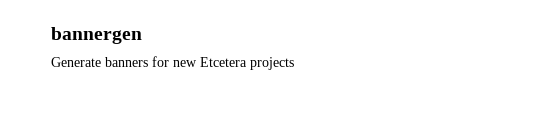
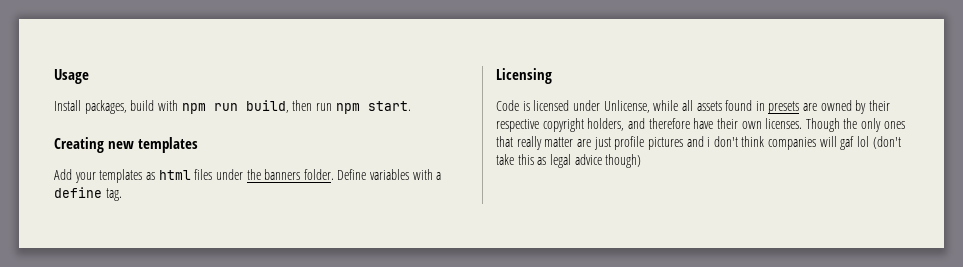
- bannergen
- Generate banners for new Etcetera projects
+ Usage
+ Install packages, build with npm run build, then run npm start.
+ Creating new templates
+ Add your templates as html files under the banners folder. Define variables with a define tag.
+ Licensing
+ Code is licensed under Unlicense, while all assets found in presets are owned by their respective copyright holders, and therefore have their own licenses. Though the only ones that really matter are just profile pictures and i don't think companies will gaf lol (don't take this as legal advice though)

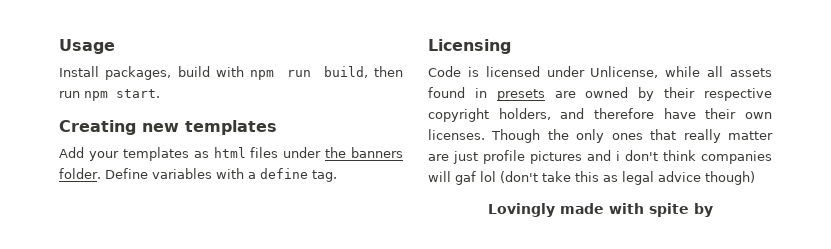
+ Lovingly made with spite by

